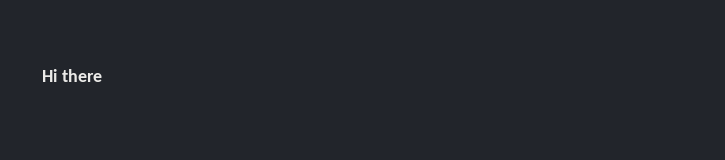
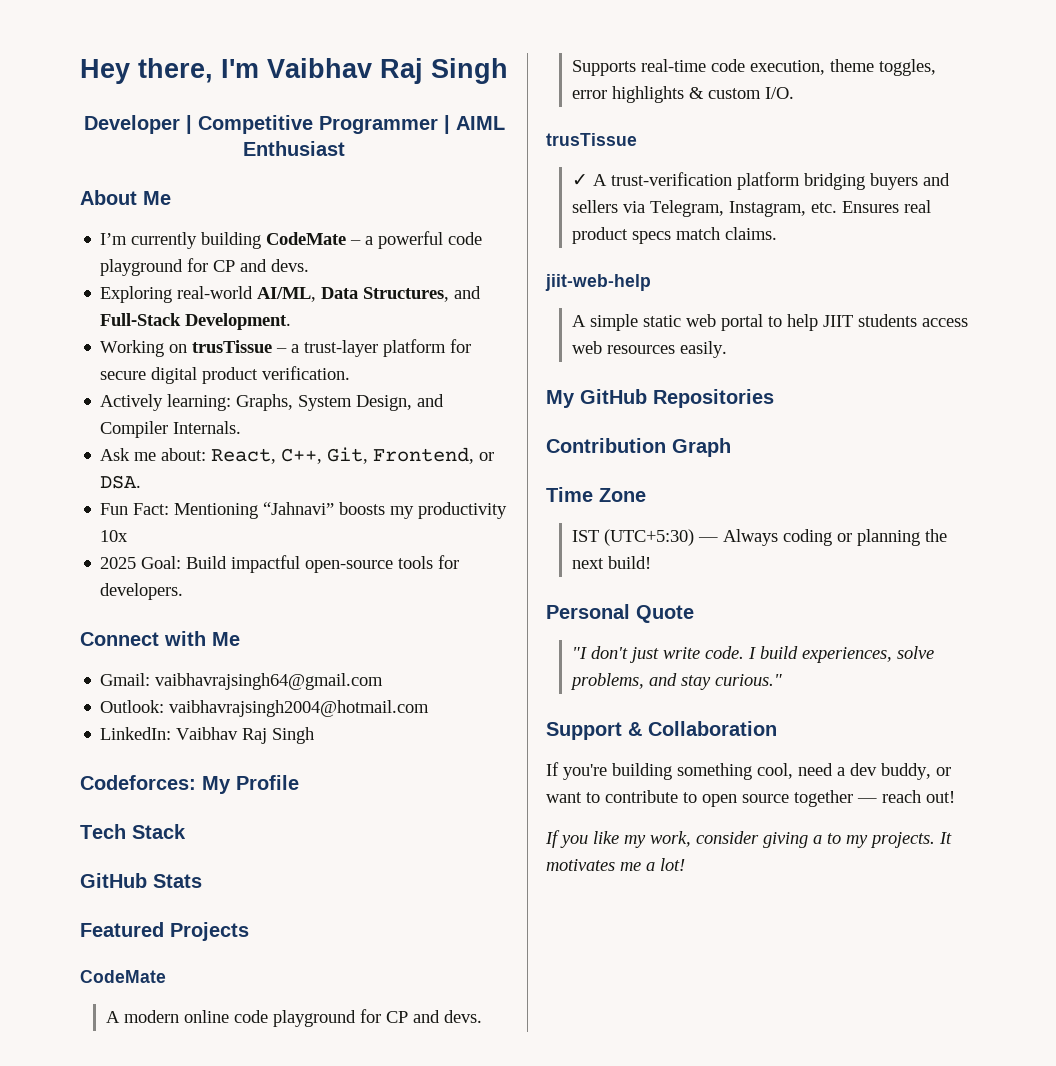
- Hi there
+ Hey there, I'm Vaibhav Raj Singh
+ Developer | Competitive Programmer | AIML Enthusiast
+ About Me
+ I’m currently building CodeMate – a powerful code playground for CP and devs.
+ Exploring real-world AI/ML, Data Structures, and Full-Stack Development.
+ Working on trusTissue – a trust-layer platform for secure digital product verification.
+ Actively learning: Graphs, System Design, and Compiler Internals.
+ Ask me about: React, C++, Git, Frontend, or DSA.
+ Fun Fact: Mentioning “Jahnavi” boosts my productivity 10x
+ 2025 Goal: Build impactful open-source tools for developers.
+ Connect with Me
+ Gmail: vaibhavrajsingh64@gmail.com
+ Outlook: vaibhavrajsingh2004@hotmail.com
+ LinkedIn: Vaibhav Raj Singh
+ Codeforces: My Profile
+ Tech Stack
+ GitHub Stats
+ Featured Projects
+ CodeMate
+ A modern online code playground for CP and devs. Supports real-time code execution, theme toggles, error highlights & custom I/O.
+ trusTissue
+ ✓ A trust-verification platform bridging buyers and sellers via Telegram, Instagram, etc. Ensures real product specs match claims.
+ jiit-web-help
+ A simple static web portal to help JIIT students access web resources easily.
+ My GitHub Repositories
+ Contribution Graph
+ Time Zone
+ IST (UTC+5:30) — Always coding or planning the next build!
+ Personal Quote
+ "I don't just write code. I build experiences, solve problems, and stay curious."
+ Support & Collaboration
+ If you're building something cool, need a dev buddy, or want to contribute to open source together — reach out!
+ If you like my work, consider giving a to my projects. It motivates me a lot!

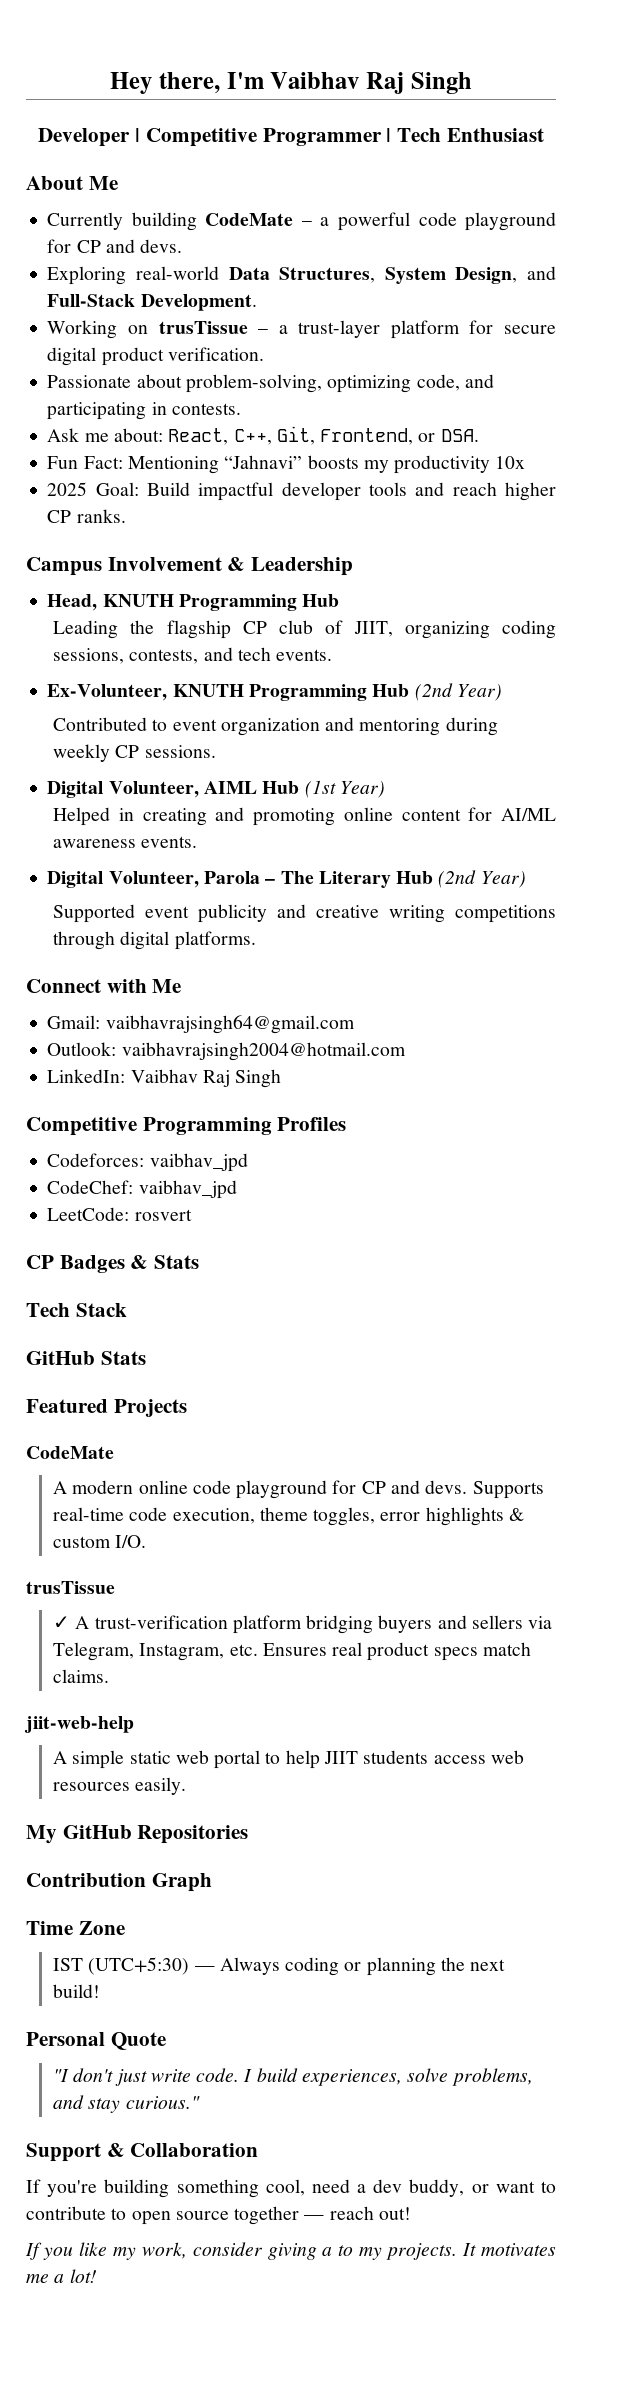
- Developer | Competitive Programmer | AIML Enthusiast
+ Developer | Competitive Programmer | Tech Enthusiast
- I’m currently building CodeMate – a powerful code playground for CP and devs.
+ Currently building CodeMate – a powerful code playground for CP and devs.
- Exploring real-world AI/ML, Data Structures, and Full-Stack Development.
+ Exploring real-world Data Structures, System Design, and Full-Stack Development.
- Actively learning: Graphs, System Design, and Compiler Internals.
+ Passionate about problem-solving, optimizing code, and participating in contests.
- 2025 Goal: Build impactful open-source tools for developers.
+ 2025 Goal: Build impactful developer tools and reach higher CP ranks.
+ Campus Involvement & Leadership
+ Head, KNUTH Programming Hub
+ Leading the flagship CP club of JIIT, organizing coding sessions, contests, and tech events.
+ Ex-Volunteer, KNUTH Programming Hub (2nd Year)
+ Contributed to event organization and mentoring during weekly CP sessions.
+ Digital Volunteer, AIML Hub (1st Year)
+ Helped in creating and promoting online content for AI/ML awareness events.
+ Digital Volunteer, Parola – The Literary Hub (2nd Year)
+ Supported event publicity and creative writing competitions through digital platforms.
- Codeforces: My Profile
+ Competitive Programming Profiles
+ Codeforces: vaibhav_jpd
+ CodeChef: vaibhav_jpd
+ LeetCode: rosvert
+ CP Badges & Stats

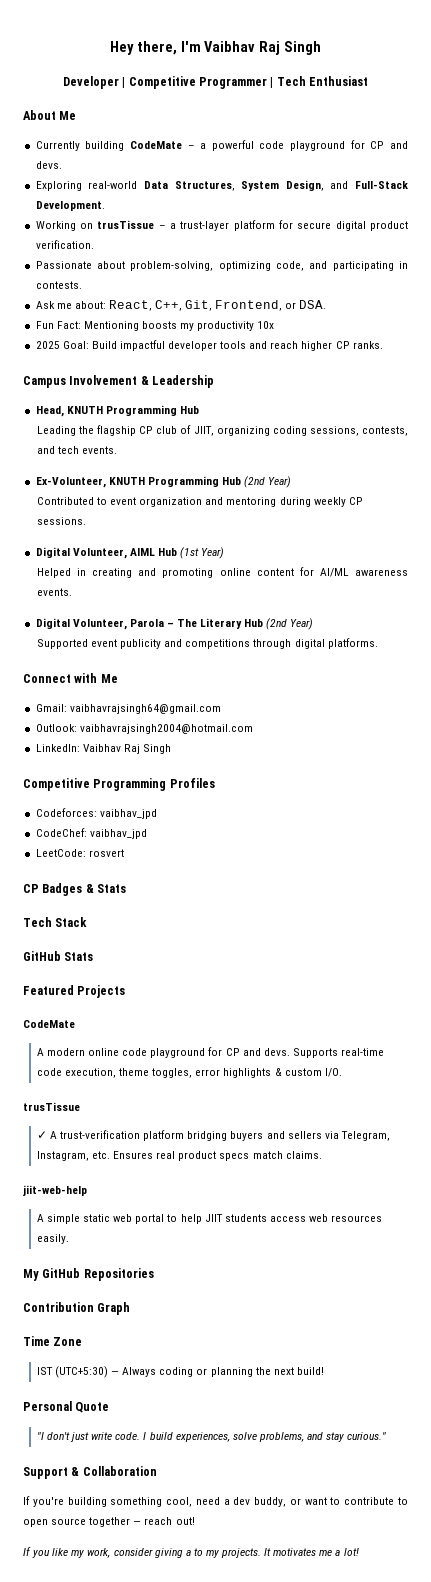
- Fun Fact: Mentioning “Jahnavi” boosts my productivity 10x
+ Fun Fact: Mentioning boosts my productivity 10x
- Supported event publicity and creative writing competitions through digital platforms.
+ Supported event publicity and competitions through digital platforms.

